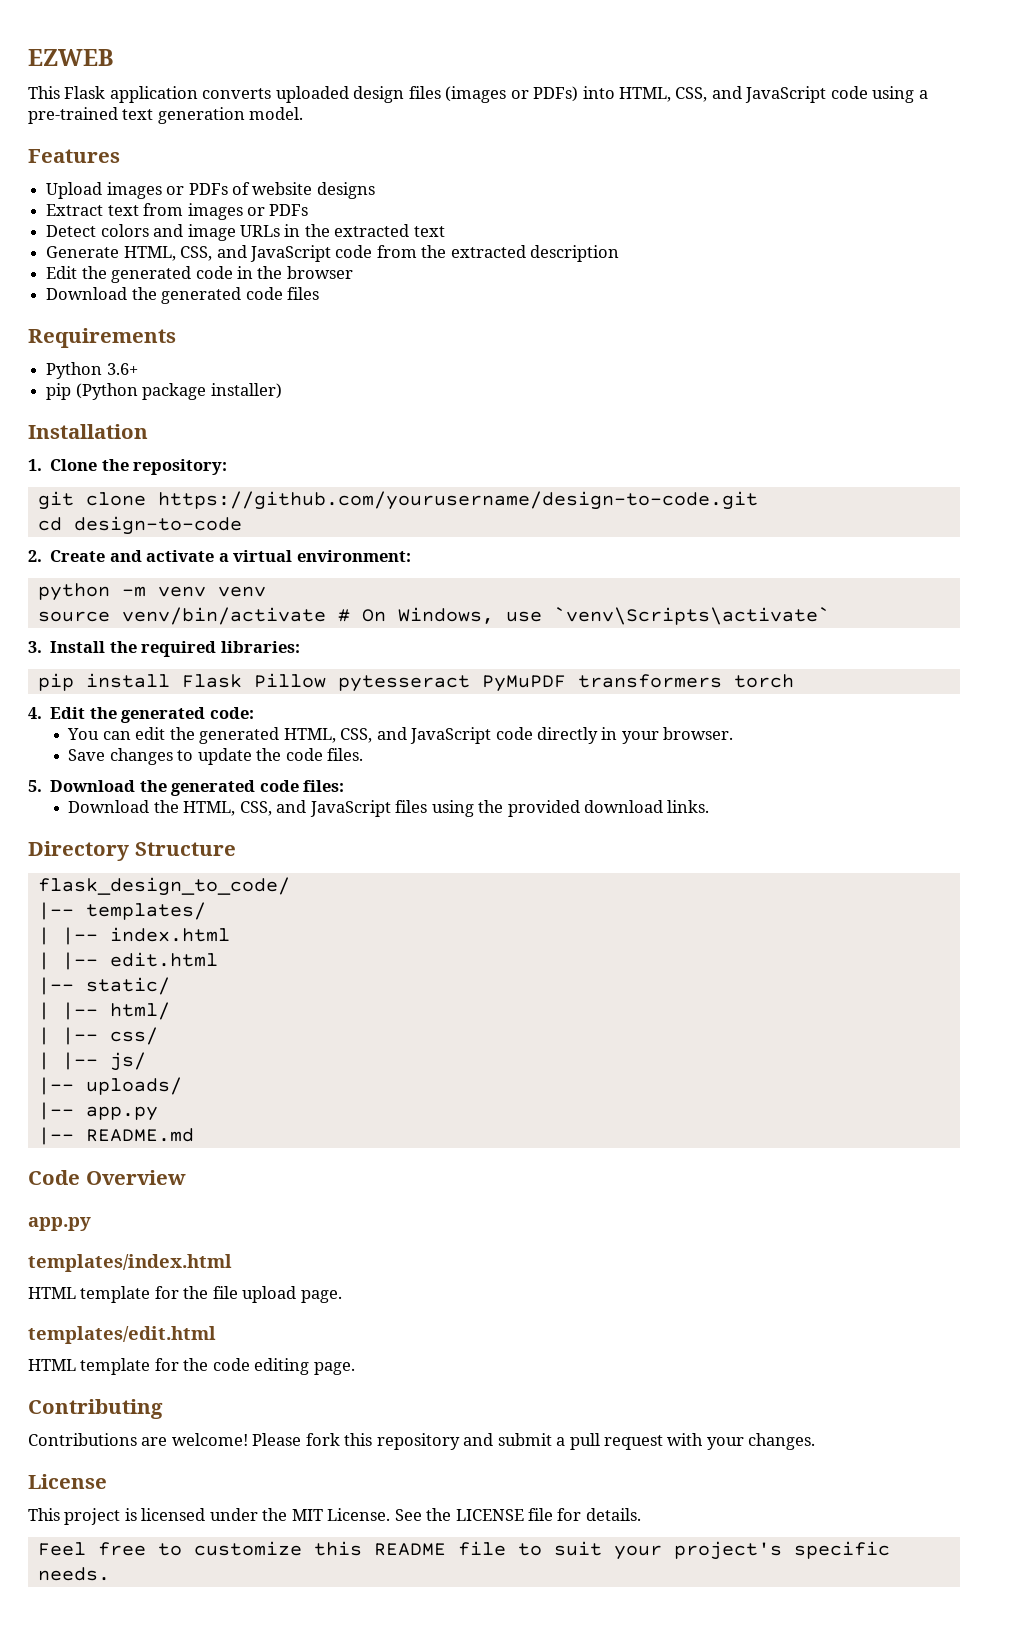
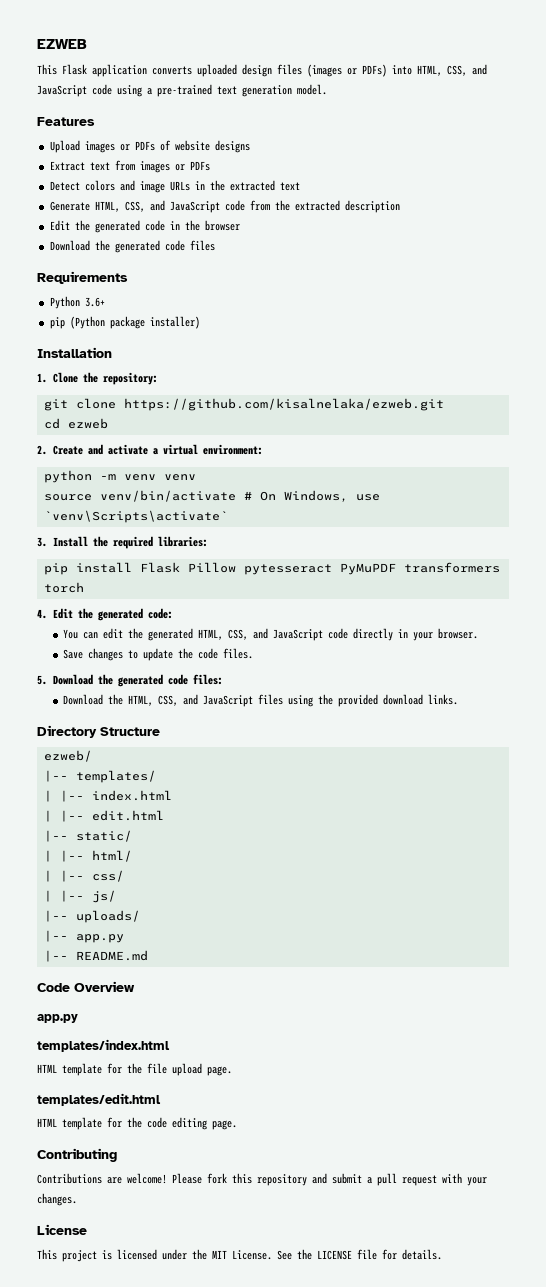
- git clone https://github.com/yourusername/design-to-code.git
+ git clone https://github.com/kisalnelaka/ezweb.git
- cd design-to-code
+ cd ezweb
- flask_design_to_code/
+ ezweb/
- Feel free to customize this README file to suit your project's specific needs.

